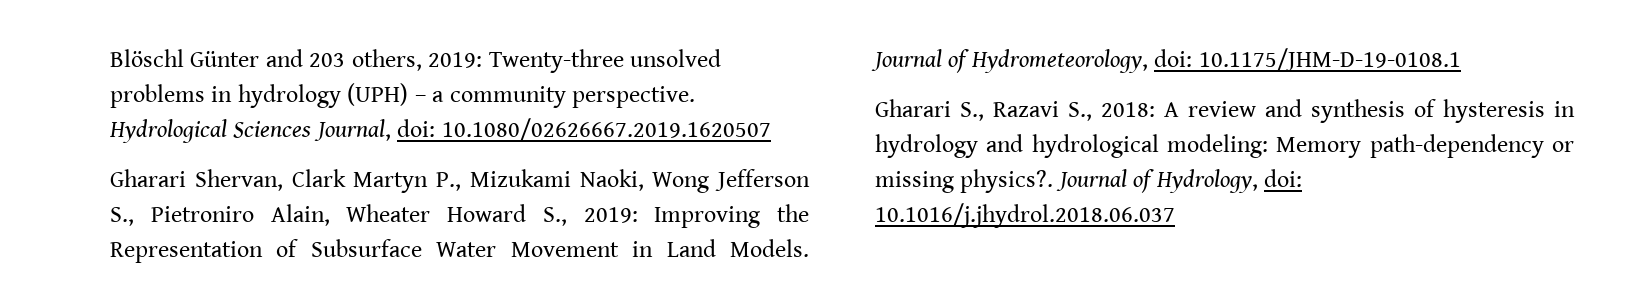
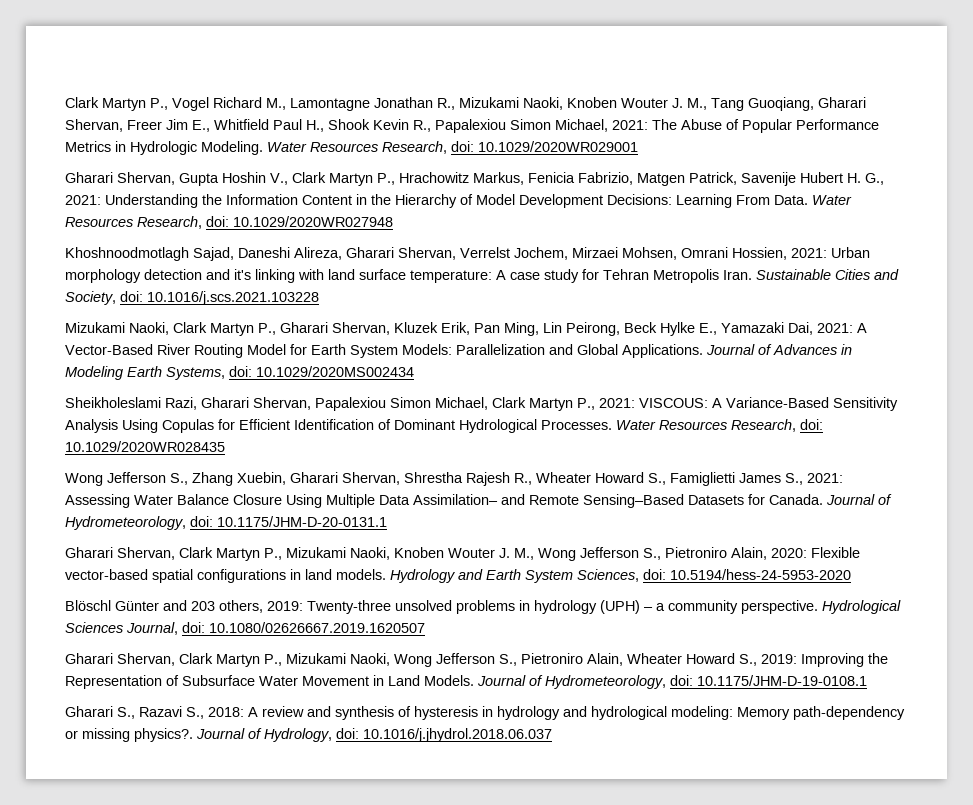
+ Clark Martyn P., Vogel Richard M., Lamontagne Jonathan R., Mizukami Naoki, Knoben Wouter J. M., Tang Guoqiang, Gharari Shervan, Freer Jim E., Whitfield Paul H., Shook Kevin R., Papalexiou Simon Michael, 2021: The Abuse of Popular Performance Metrics in Hydrologic Modeling. Water Resources Research, doi: 10.1029/2020WR029001
+ Gharari Shervan, Gupta Hoshin V., Clark Martyn P., Hrachowitz Markus, Fenicia Fabrizio, Matgen Patrick, Savenije Hubert H. G., 2021: Understanding the Information Content in the Hierarchy of Model Development Decisions: Learning From Data. Water Resources Research, doi: 10.1029/2020WR027948
+ Khoshnoodmotlagh Sajad, Daneshi Alireza, Gharari Shervan, Verrelst Jochem, Mirzaei Mohsen, Omrani Hossien, 2021: Urban morphology detection and it's linking with land surface temperature: A case study for Tehran Metropolis Iran. Sustainable Cities and Society, doi: 10.1016/j.scs.2021.103228
+ Mizukami Naoki, Clark Martyn P., Gharari Shervan, Kluzek Erik, Pan Ming, Lin Peirong, Beck Hylke E., Yamazaki Dai, 2021: A Vector-Based River Routing Model for Earth System Models: Parallelization and Global Applications. Journal of Advances in Modeling Earth Systems, doi: 10.1029/2020MS002434
+ Sheikholeslami Razi, Gharari Shervan, Papalexiou Simon Michael, Clark Martyn P., 2021: VISCOUS: A Variance-Based Sensitivity Analysis Using Copulas for Efficient Identification of Dominant Hydrological Processes. Water Resources Research, doi: 10.1029/2020WR028435
+ Wong Jefferson S., Zhang Xuebin, Gharari Shervan, Shrestha Rajesh R., Wheater Howard S., Famiglietti James S., 2021: Assessing Water Balance Closure Using Multiple Data Assimilation– and Remote Sensing–Based Datasets for Canada. Journal of Hydrometeorology, doi: 10.1175/JHM-D-20-0131.1
+ Gharari Shervan, Clark Martyn P., Mizukami Naoki, Knoben Wouter J. M., Wong Jefferson S., Pietroniro Alain, 2020: Flexible vector-based spatial configurations in land models. Hydrology and Earth System Sciences, doi: 10.5194/hess-24-5953-2020

